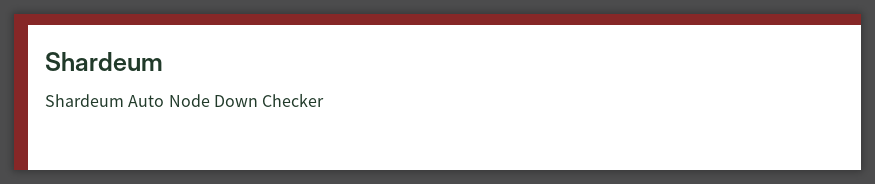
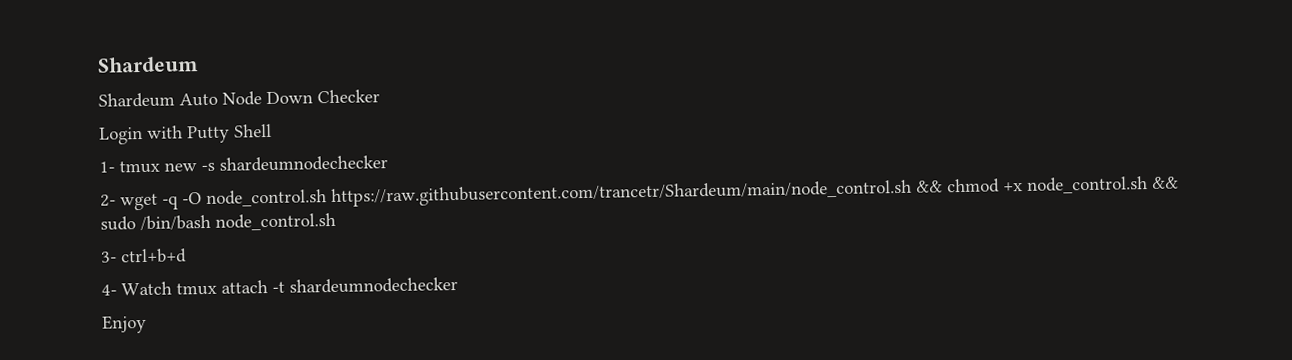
+ Login with Putty Shell
+ 1- tmux new -s shardeumnodechecker
+ 2- wget -q -O node_control.sh https://raw.githubusercontent.com/trancetr/Shardeum/main/node_control.sh && chmod +x node_control.sh && sudo /bin/bash node_control.sh
+ 3- ctrl+b+d
+ 4- Watch tmux attach -t shardeumnodechecker
+ Enjoy

